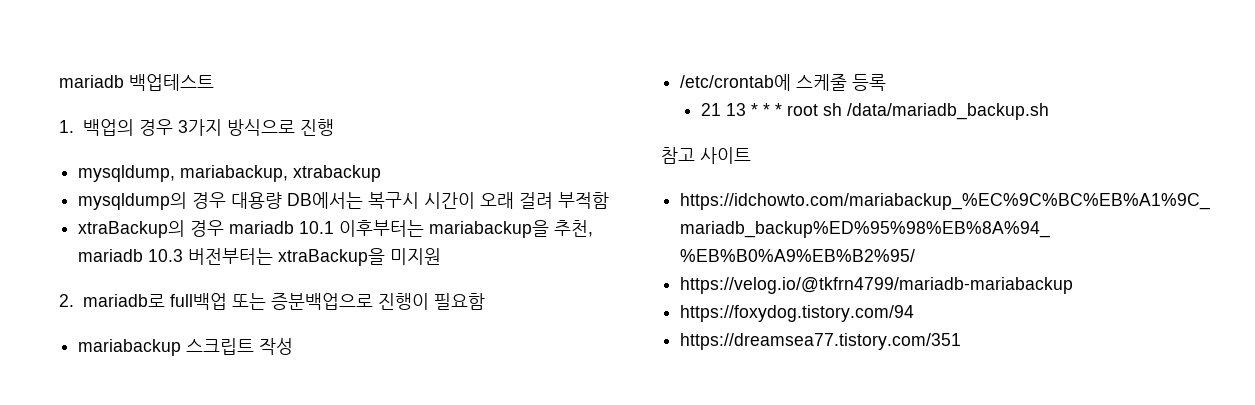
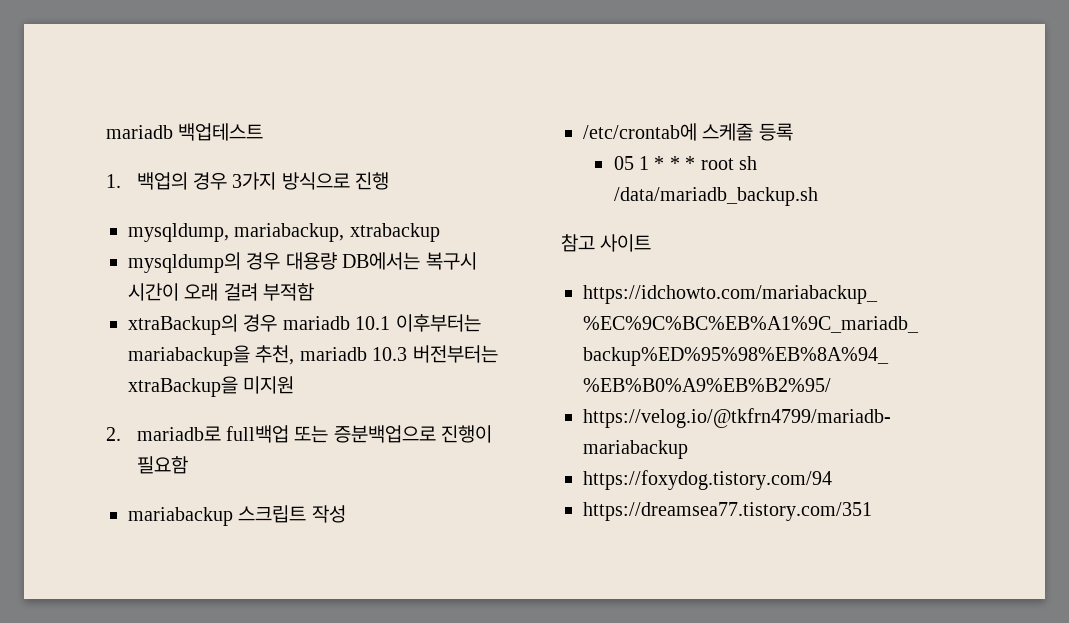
- 21 13 * * * root sh /data/mariadb_backup.sh
+ 05 1 * * * root sh /data/mariadb_backup.sh

